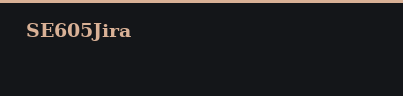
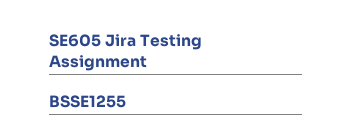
- SE605Jira
+ SE605 Jira Testing Assignment
+ BSSE1255

